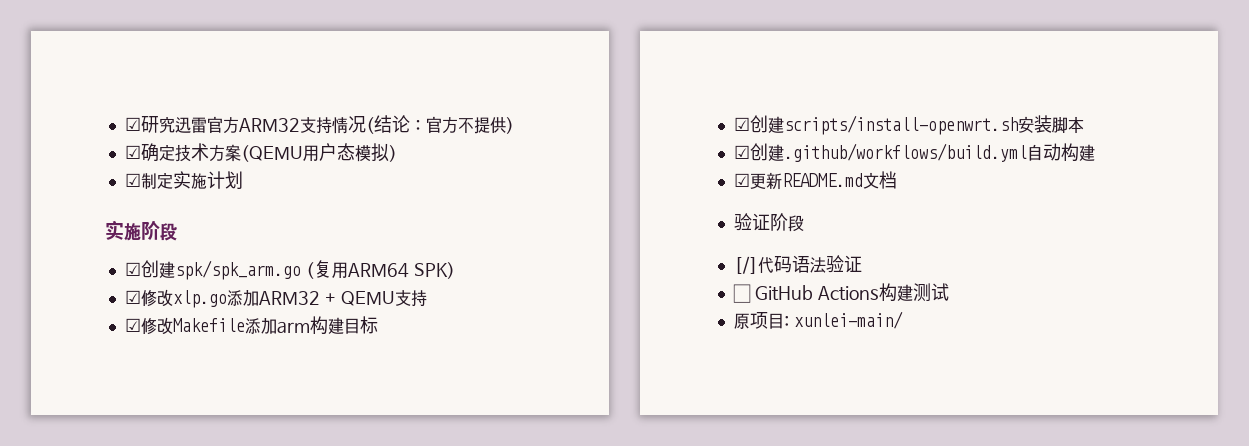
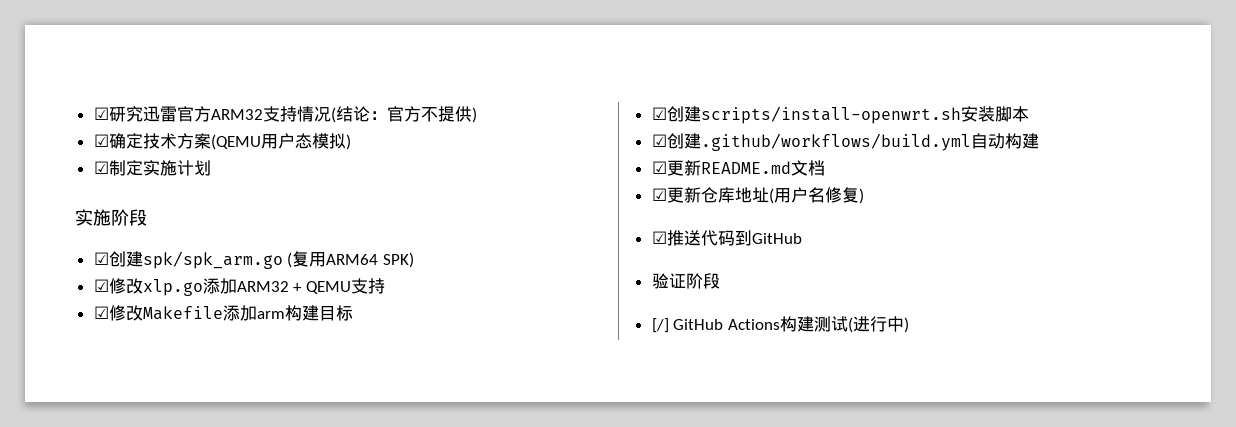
+ ☑更新仓库地址(用户名修复)
+ ☑推送代码到GitHub
- [/]代码语法验证
- ☐ GitHub Actions构建测试
- 原项目: xunlei-main/
+ [/] GitHub Actions构建测试(进行中)

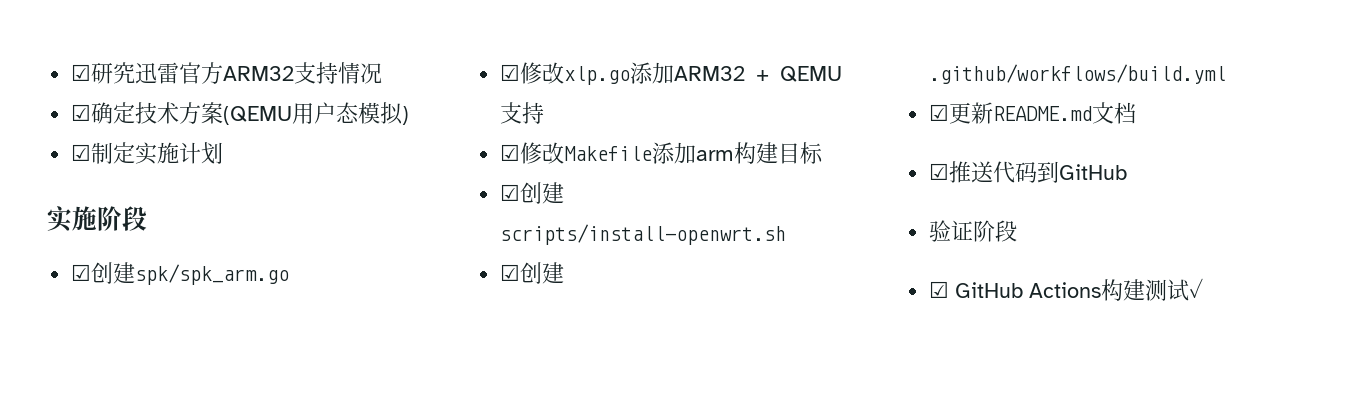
- ☑研究迅雷官方ARM32支持情况(结论：官方不提供)
+ ☑研究迅雷官方ARM32支持情况
- ☑创建spk/spk_arm.go (复用ARM64 SPK)
+ ☑创建spk/spk_arm.go
- ☑创建scripts/install-openwrt.sh安装脚本
+ ☑创建scripts/install-openwrt.sh
- ☑创建.github/workflows/build.yml自动构建
+ ☑创建.github/workflows/build.yml
- ☑更新仓库地址(用户名修复)
- [/] GitHub Actions构建测试(进行中)
+ ☑ GitHub Actions构建测试✓

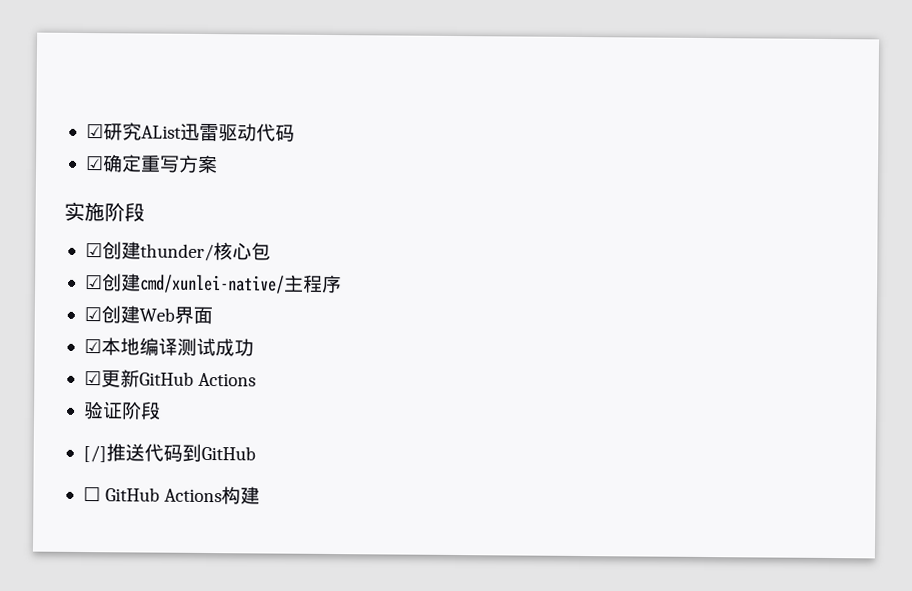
- ☑研究迅雷官方ARM32支持情况
+ ☑研究AList迅雷驱动代码
- ☑确定技术方案(QEMU用户态模拟)
- ☑制定实施计划
+ ☑确定重写方案
  实施阶段
- ☑创建spk/spk_arm.go
- ☑修改xlp.go添加ARM32 + QEMU支持
- ☑修改Makefile添加arm构建目标
- ☑创建scripts/install-openwrt.sh
- ☑创建.github/workflows/build.yml
- ☑更新README.md文档
- ☑推送代码到GitHub
+ ☑创建thunder/核心包
+ ☑创建cmd/xunlei-native/主程序
+ ☑创建Web界面
+ ☑本地编译测试成功
+ ☑更新GitHub Actions
+ 验证阶段
+ [/]推送代码到GitHub
- 验证阶段
- ☑ GitHub Actions构建测试✓
+ ☐ GitHub Actions构建

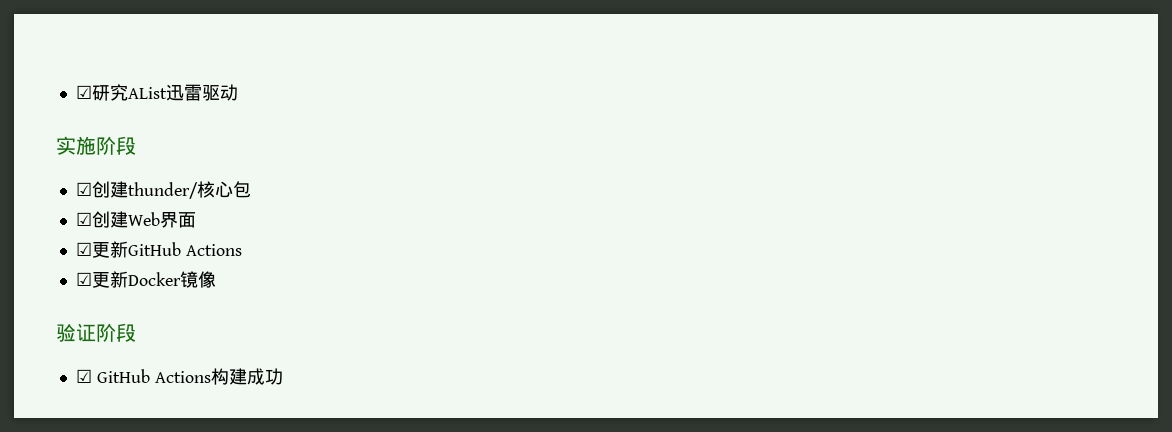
- ☑研究AList迅雷驱动代码
- ☑确定重写方案
+ ☑研究AList迅雷驱动
- ☑创建cmd/xunlei-native/主程序
- ☑本地编译测试成功
+ ☑更新Docker镜像
  验证阶段
- [/]推送代码到GitHub
- ☐ GitHub Actions构建
+ ☑ GitHub Actions构建成功

